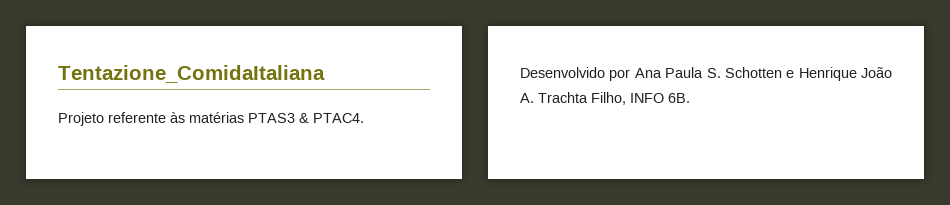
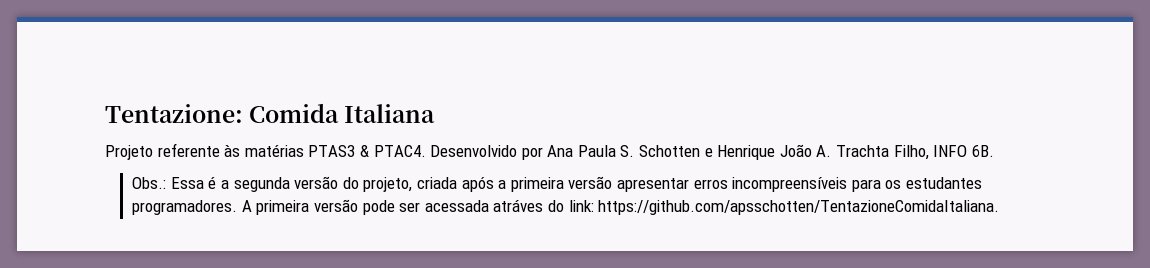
- Tentazione_ComidaItaliana
+ Tentazione: Comida Italiana
+ Obs.: Essa é a segunda versão do projeto, criada após a primeira versão apresentar erros incompreensíveis para os estudantes programadores. A primeira versão pode ser acessada atráves do link: https://github.com/apsschotten/TentazioneComidaItaliana.

